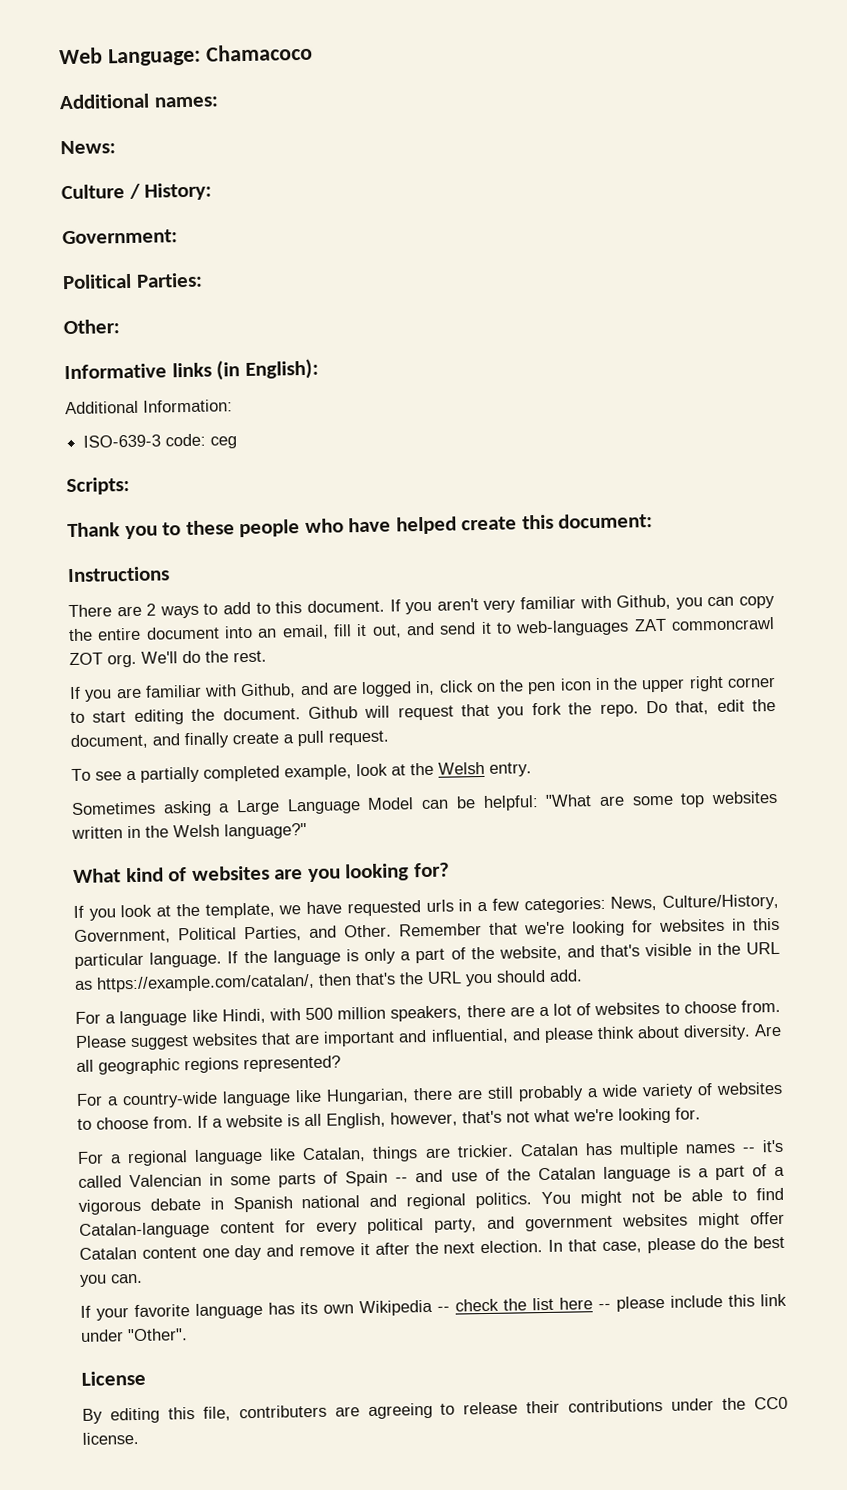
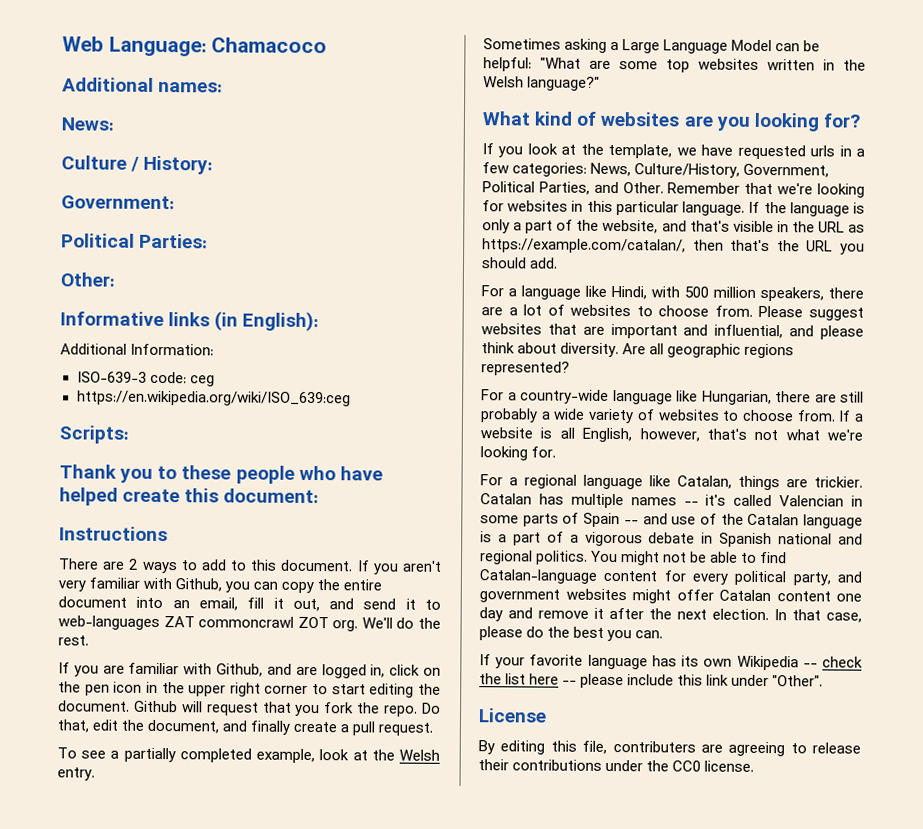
+ https://en.wikipedia.org/wiki/ISO_639:ceg

